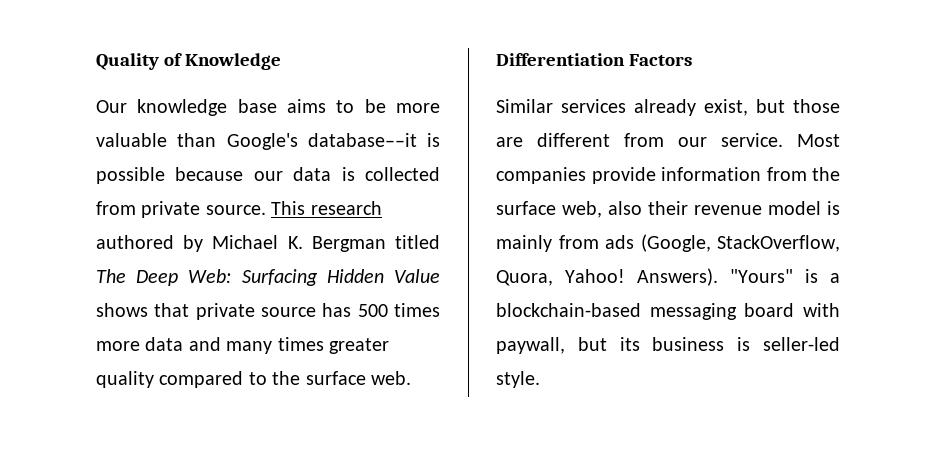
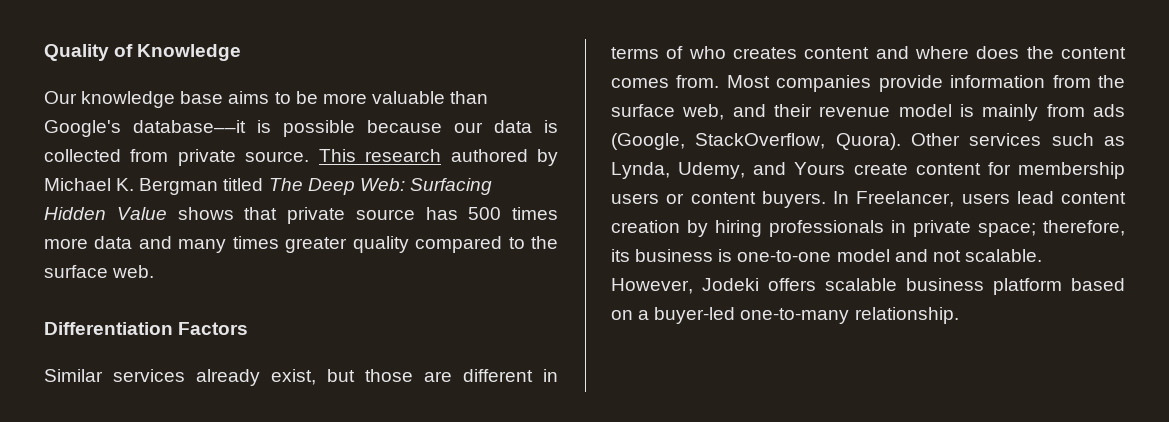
- Similar services already exist, but those are different from our service.
+ Similar services already exist, but those are different in terms of who creates content and where does the content comes from.
- Most companies provide information from the surface web, also their revenue model is mainly from ads (Google, StackOverflow, Quora, Yahoo! Answers). "Yours" is a blockchain-based messaging board with paywall, but its business is seller-led style.
+ Most companies provide information from the surface web, and their revenue model is mainly from ads (Google, StackOverflow, Quora). Other services such as Lynda, Udemy, and Yours create content for membership users or content buyers. In Freelancer, users lead content creation by hiring professionals in private space; therefore, its business is one-to-one model and not scalable. However, Jodeki offers scalable business platform based on a buyer-led one-to-many relationship.

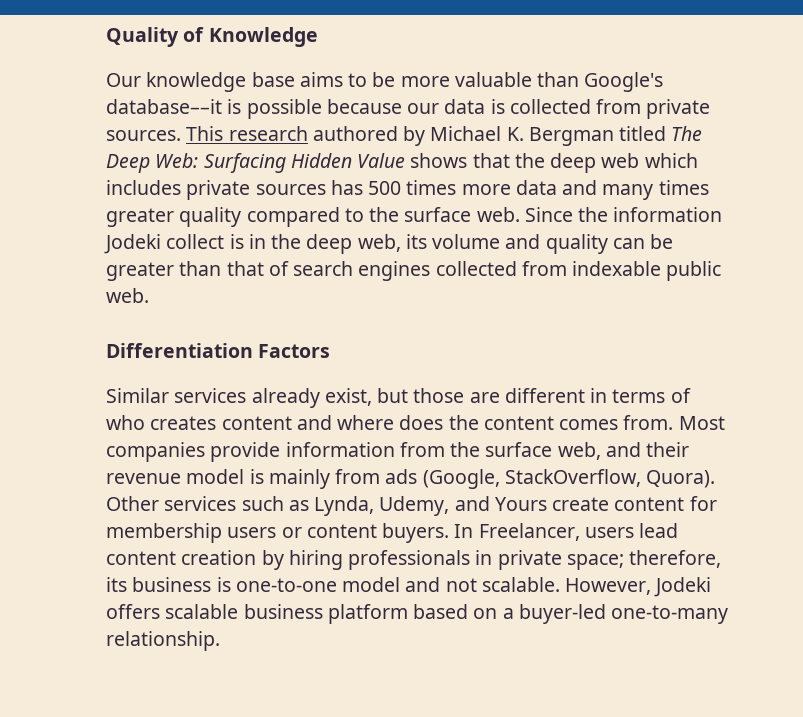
- Our knowledge base aims to be more valuable than Google's database––it is possible because our data is collected from private source.
+ Our knowledge base aims to be more valuable than Google's database––it is possible because our data is collected from private sources.
- This research authored by Michael K. Bergman titled The Deep Web: Surfacing Hidden Value shows that private source has 500 times more data and many times greater quality compared to the surface web.
+ This research authored by Michael K. Bergman titled The Deep Web: Surfacing Hidden Value shows that the deep web which includes private sources has 500 times more data and many times greater quality compared to the surface web. Since the information Jodeki collect is in the deep web, its volume and quality can be greater than that of search engines collected from indexable public web.

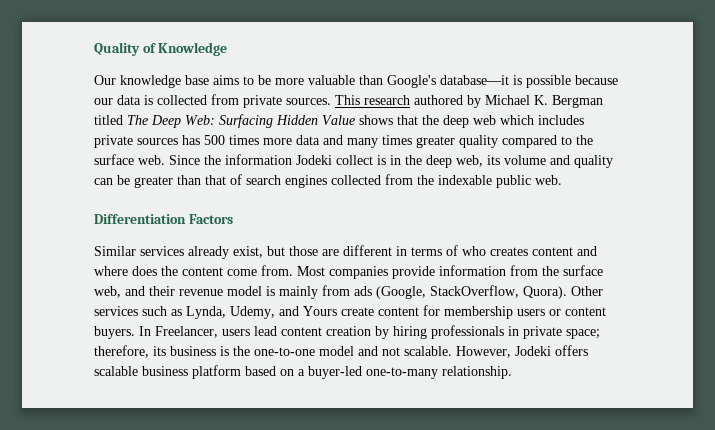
- Since the information Jodeki collect is in the deep web, its volume and quality can be greater than that of search engines collected from indexable public web.
+ Since the information Jodeki collect is in the deep web, its volume and quality can be greater than that of search engines collected from the indexable public web.
- Similar services already exist, but those are different in terms of who creates content and where does the content comes from.
+ Similar services already exist, but those are different in terms of who creates content and where does the content come from.
- In Freelancer, users lead content creation by hiring professionals in private space; therefore, its business is one-to-one model and not scalable.
+ In Freelancer, users lead content creation by hiring professionals in private space; therefore, its business is the one-to-one model and not scalable.

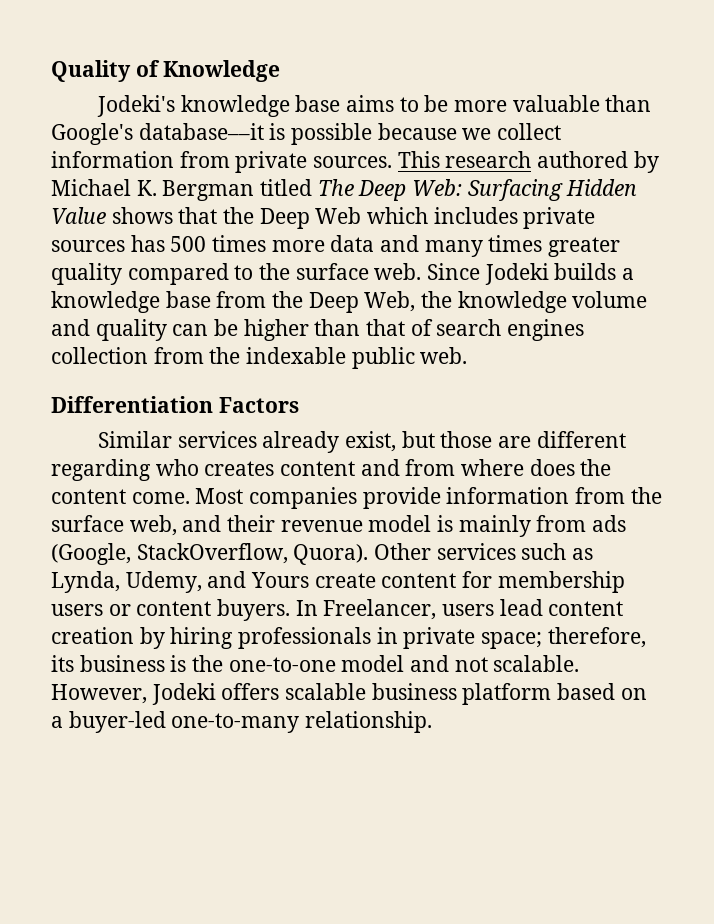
- Our knowledge base aims to be more valuable than Google's database––it is possible because our data is collected from private sources.
+ Jodeki's knowledge base aims to be more valuable than Google's database––it is possible because we collect information from private sources.
- This research authored by Michael K. Bergman titled The Deep Web: Surfacing Hidden Value shows that the deep web which includes private sources has 500 times more data and many times greater quality compared to the surface web.
+ This research authored by Michael K. Bergman titled The Deep Web: Surfacing Hidden Value shows that the Deep Web which includes private sources has 500 times more data and many times greater quality compared to the surface web.
- Since the information Jodeki collect is in the deep web, its volume and quality can be greater than that of search engines collected from the indexable public web.
+ Since Jodeki builds a knowledge base from the Deep Web, the knowledge volume and quality can be higher than that of search engines collection from the indexable public web.
- Similar services already exist, but those are different in terms of who creates content and where does the content come from.
+ Similar services already exist, but those are different regarding who creates content and from where does the content come.

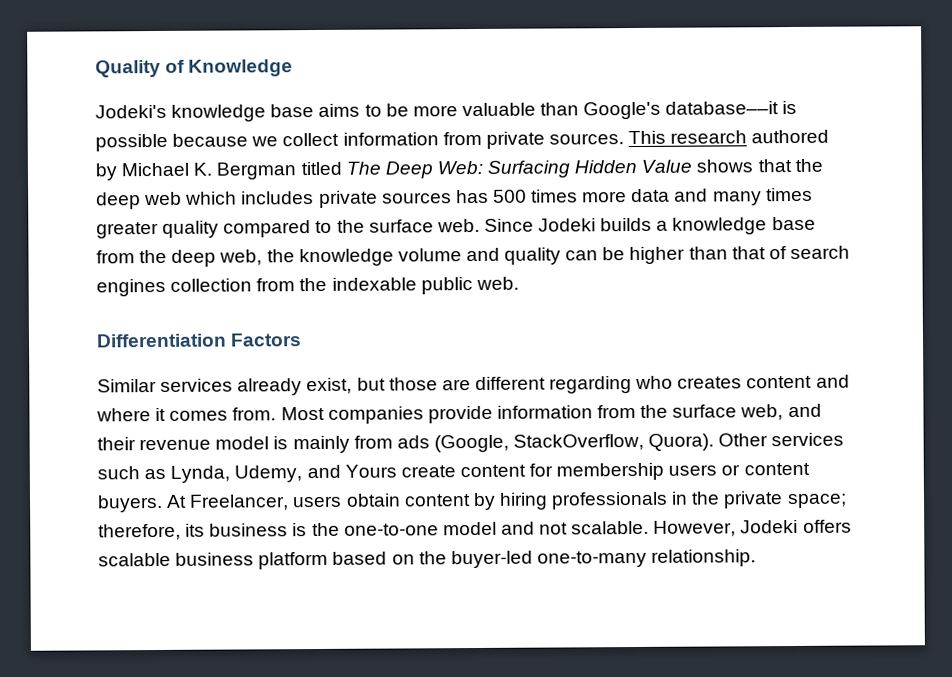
- This research authored by Michael K. Bergman titled The Deep Web: Surfacing Hidden Value shows that the Deep Web which includes private sources has 500 times more data and many times greater quality compared to the surface web.
+ This research authored by Michael K. Bergman titled The Deep Web: Surfacing Hidden Value shows that the deep web which includes private sources has 500 times more data and many times greater quality compared to the surface web.
- Since Jodeki builds a knowledge base from the Deep Web, the knowledge volume and quality can be higher than that of search engines collection from the indexable public web.
+ Since Jodeki builds a knowledge base from the deep web, the knowledge volume and quality can be higher than that of search engines collection from the indexable public web.
- Similar services already exist, but those are different regarding who creates content and from where does the content come.
+ Similar services already exist, but those are different regarding who creates content and where it comes from.
- In Freelancer, users lead content creation by hiring professionals in private space; therefore, its business is the one-to-one model and not scalable.
+ At Freelancer, users obtain content by hiring professionals in the private space; therefore, its business is the one-to-one model and not scalable.
- However, Jodeki offers scalable business platform based on a buyer-led one-to-many relationship.
+ However, Jodeki offers scalable business platform based on the buyer-led one-to-many relationship.

